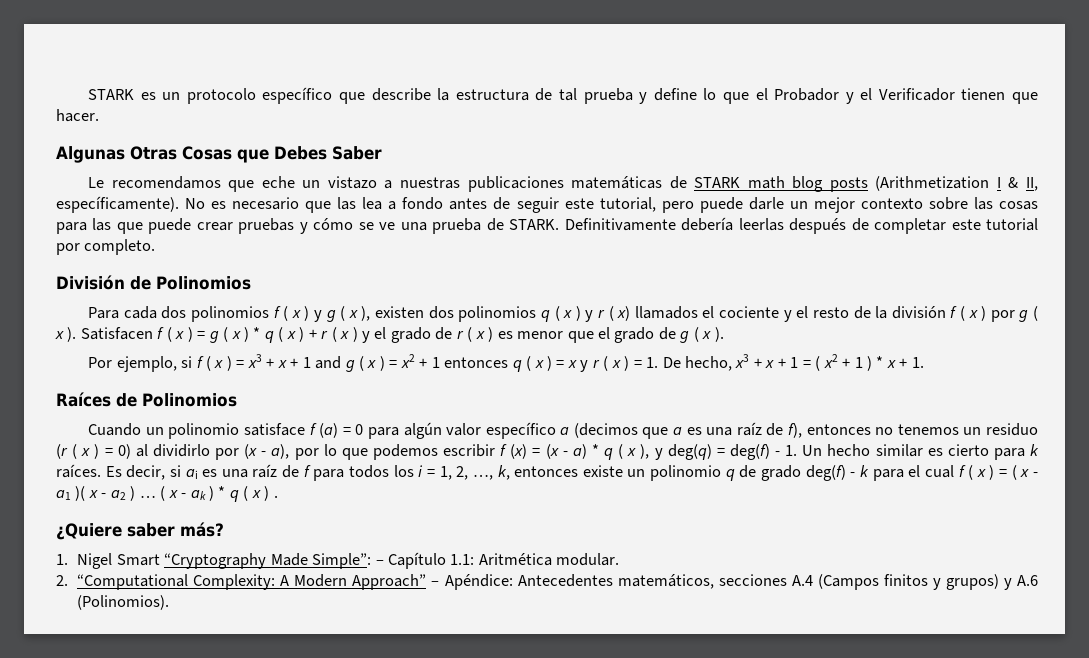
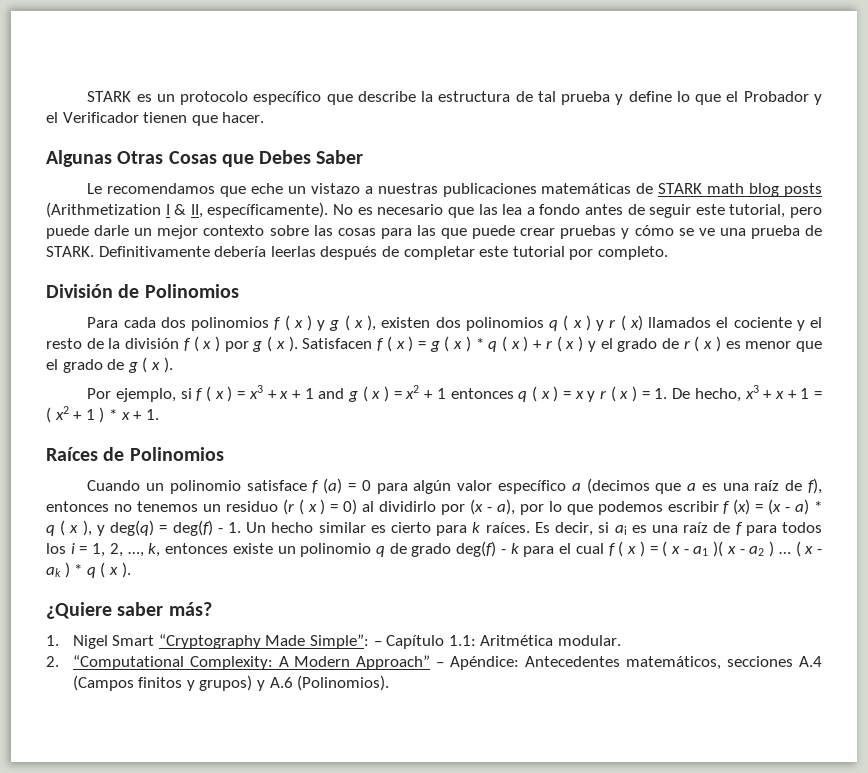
- ( x - ak ) * q ( x ) .
+ ( x - ak ) * q ( x ).

